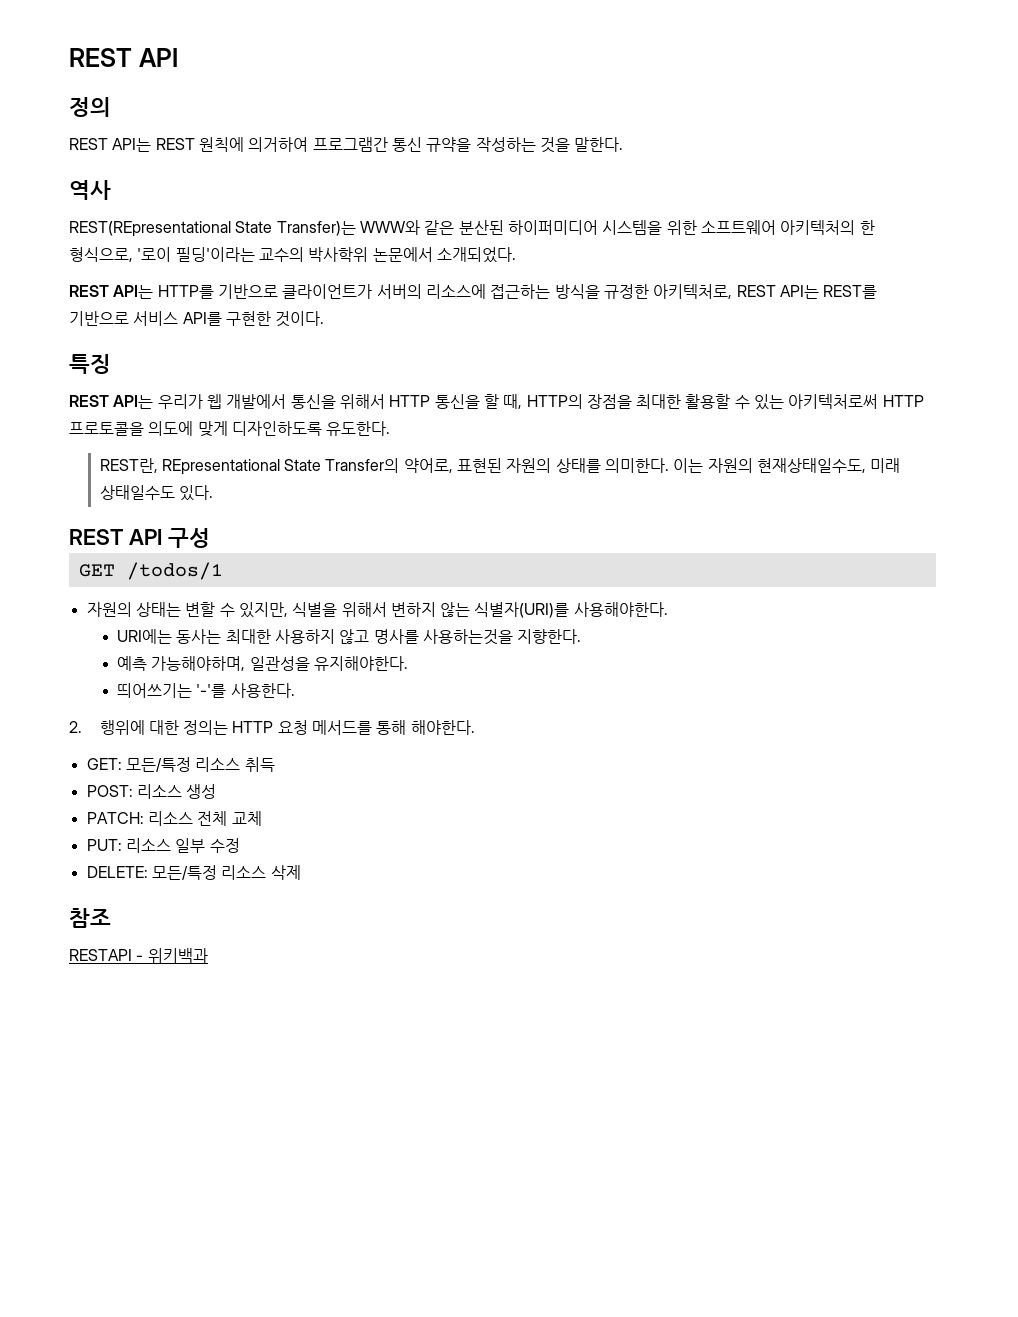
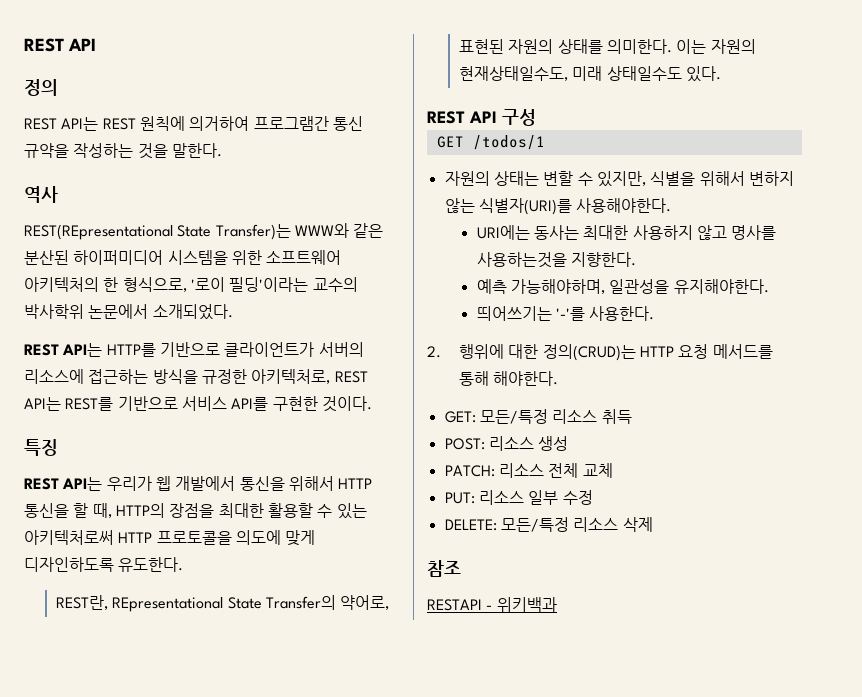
- 2. 행위에 대한 정의는 HTTP 요청 메서드를 통해 해야한다.
+ 2. 행위에 대한 정의(CRUD)는 HTTP 요청 메서드를 통해 해야한다.

